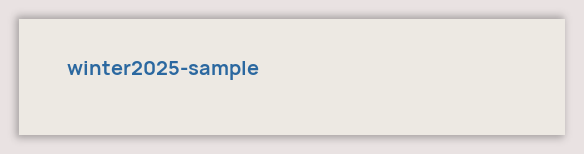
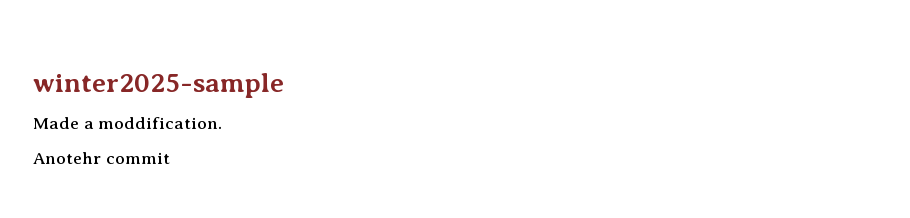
+ Made a moddification.
+ Anotehr commit

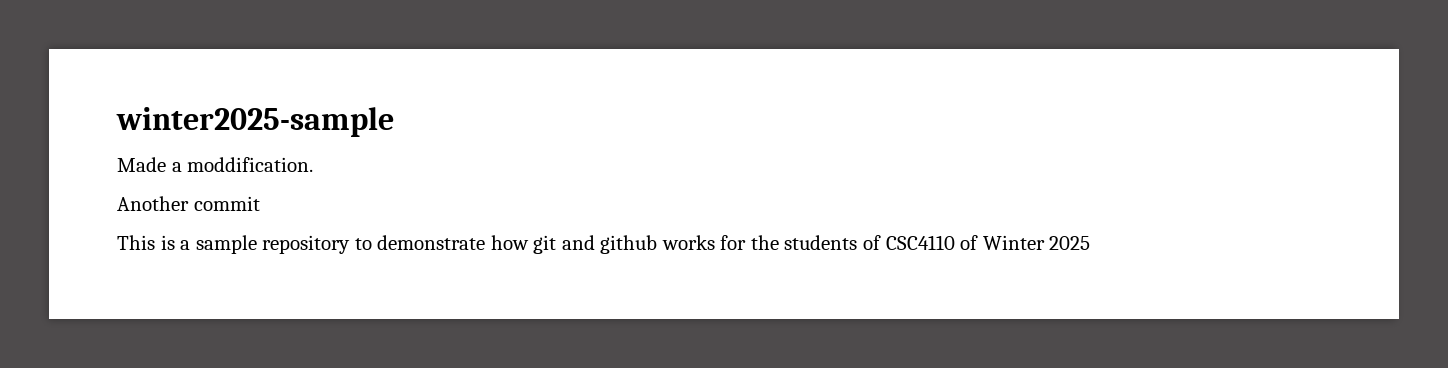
- Anotehr commit
+ Another commit
+ This is a sample repository to demonstrate how git and github works for the students of CSC4110 of Winter 2025

